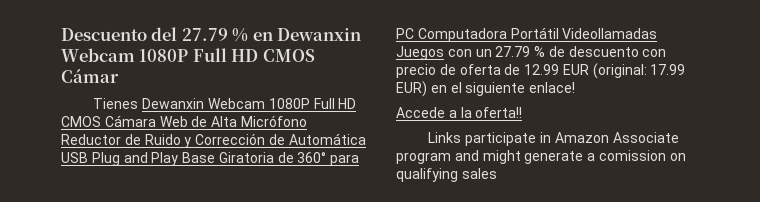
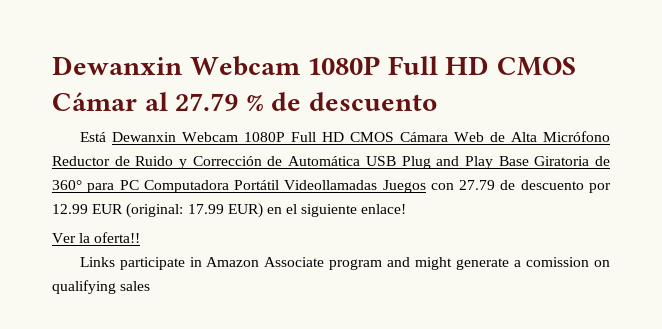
- Descuento del 27.79 % en Dewanxin Webcam 1080P Full HD CMOS Cámar
- Tienes Dewanxin Webcam 1080P Full HD CMOS Cámara Web de Alta Micrófono Reductor de Ruido y Corrección de Automática USB Plug and Play Base Giratoria de 360° para PC Computadora Portátil Videollamadas Juegos con un 27.79 % de descuento con precio de oferta de 12.99 EUR (original: 17.99 EUR) en el siguiente enlace!
+ Dewanxin Webcam 1080P Full HD CMOS Cámar al 27.79 % de descuento
+ Está Dewanxin Webcam 1080P Full HD CMOS Cámara Web de Alta Micrófono Reductor de Ruido y Corrección de Automática USB Plug and Play Base Giratoria de 360° para PC Computadora Portátil Videollamadas Juegos con 27.79 de descuento por 12.99 EUR (original: 17.99 EUR) en el siguiente enlace!
- Accede a la oferta!!
+ Ver la oferta!!

